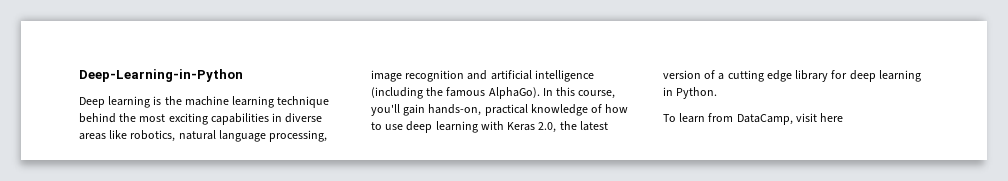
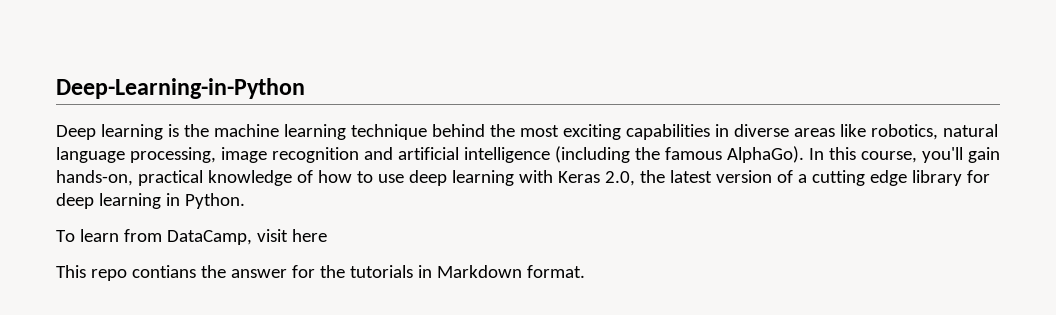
+ This repo contians the answer for the tutorials in Markdown format.

